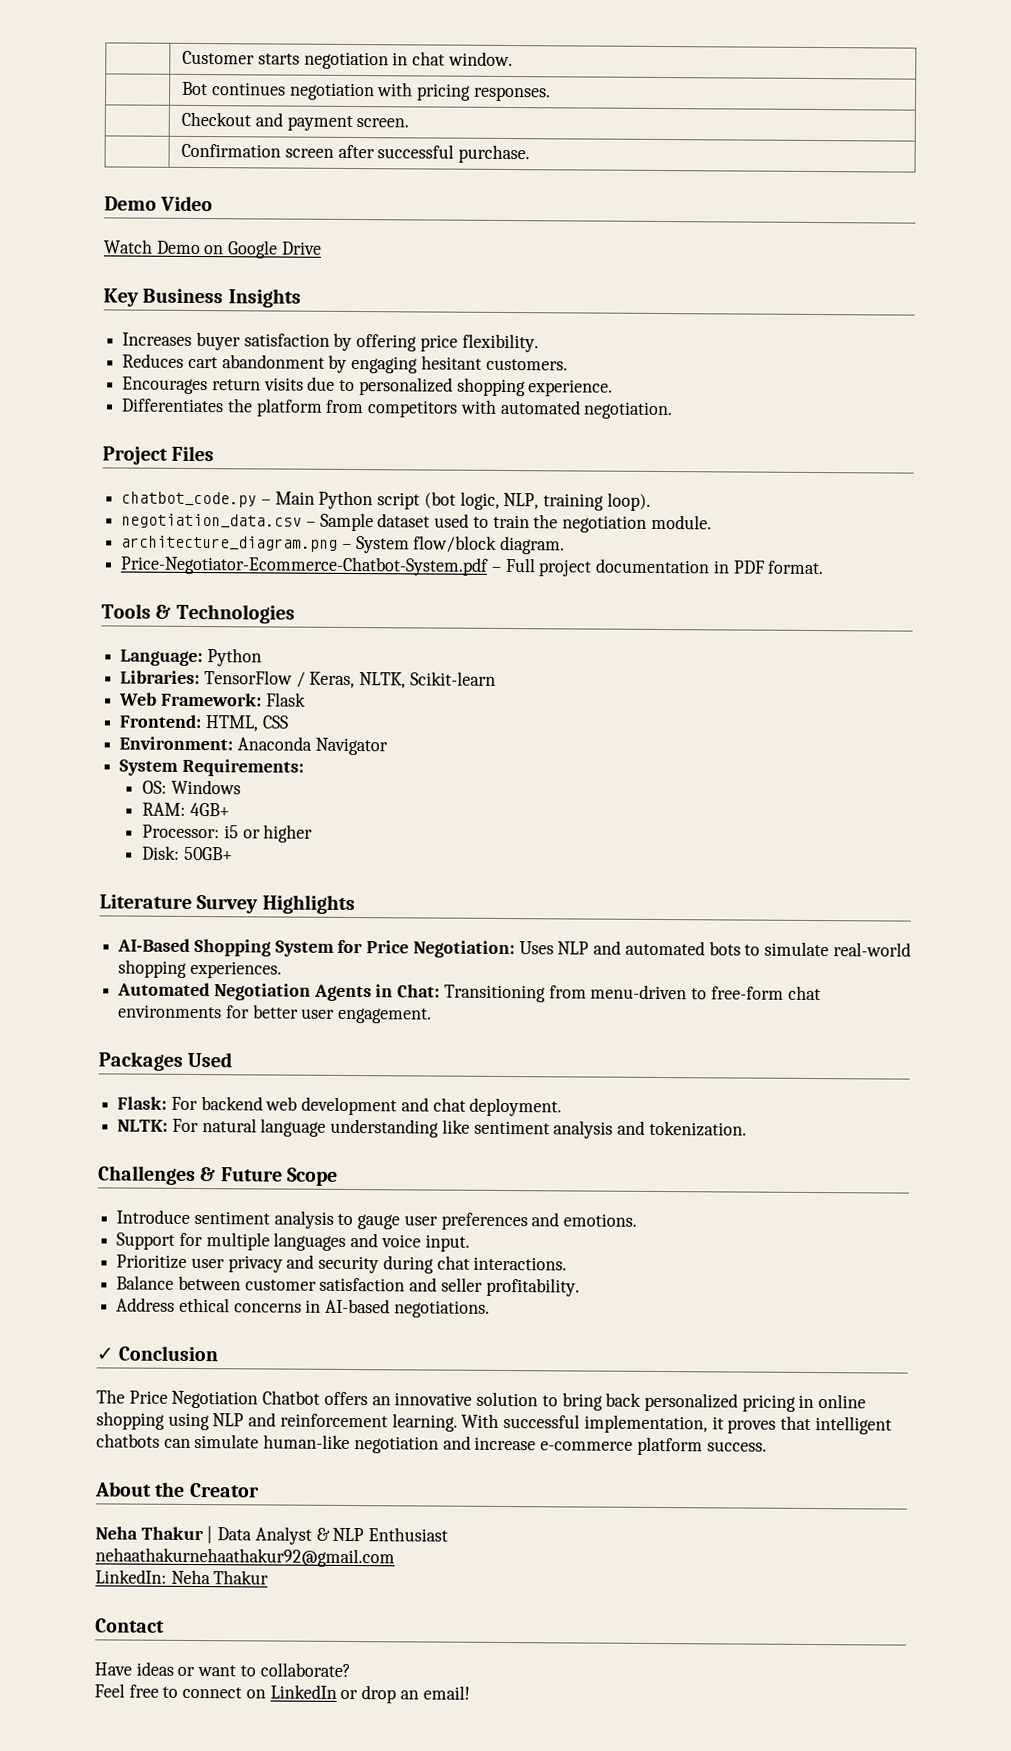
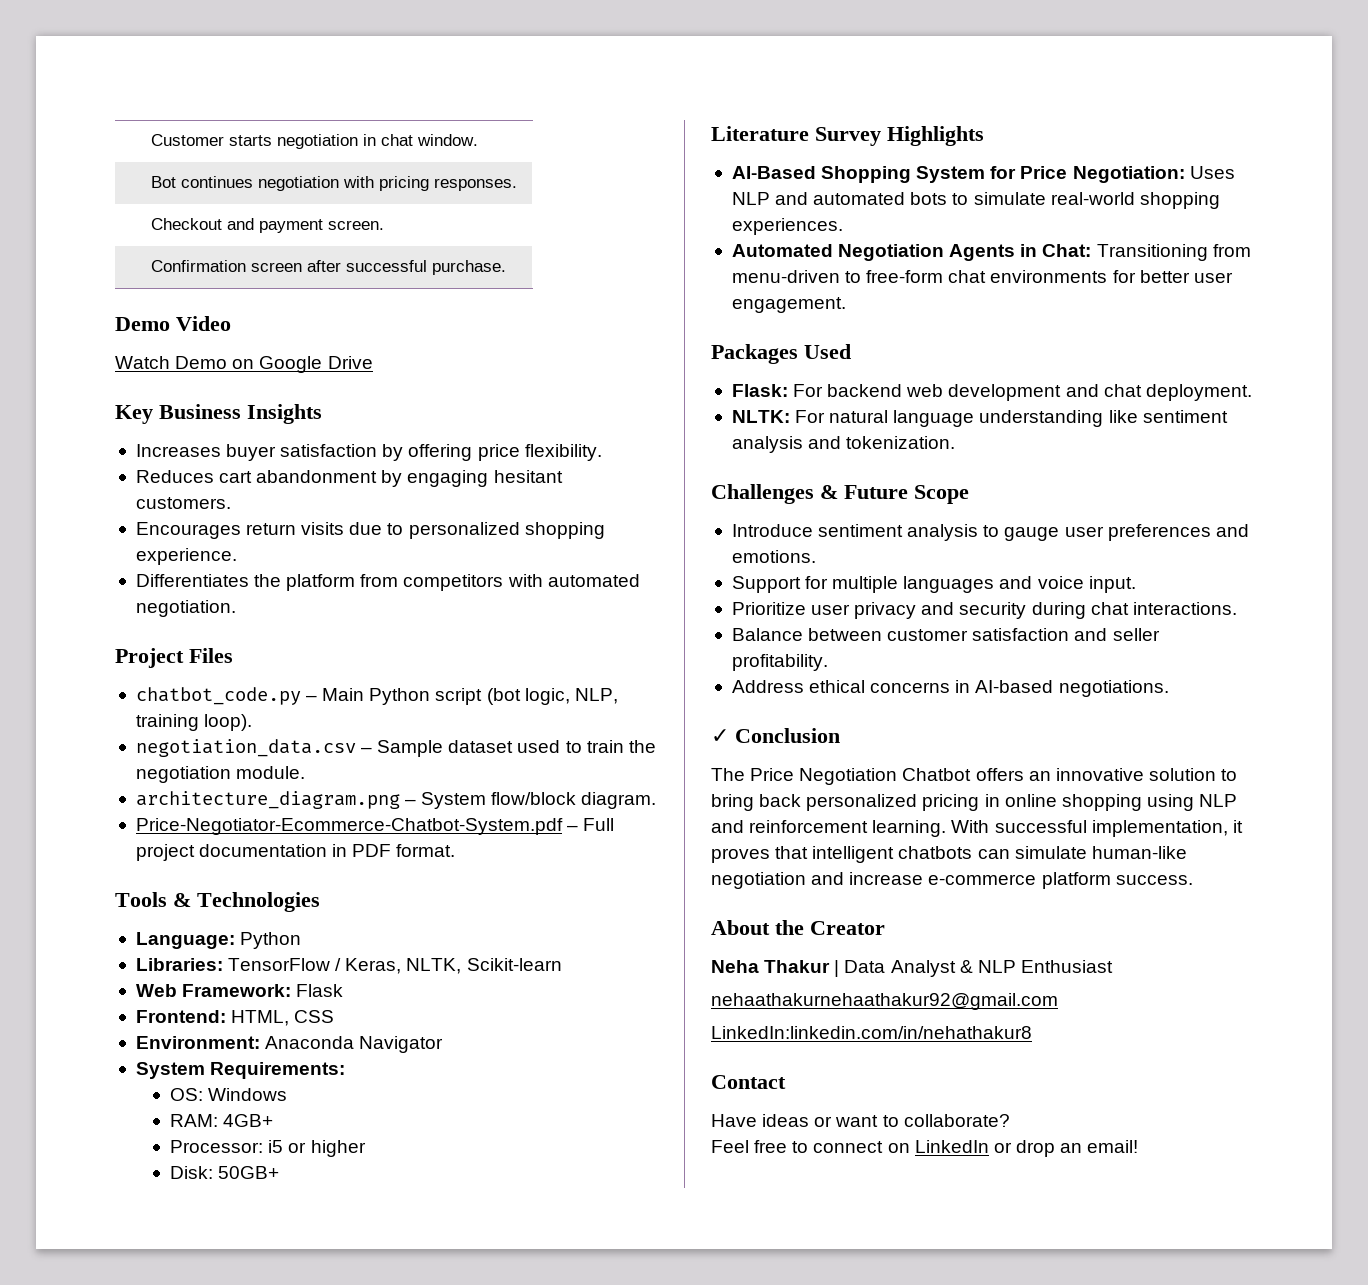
- LinkedIn: Neha Thakur
+ LinkedIn:linkedin.com/in/nehathakur8

